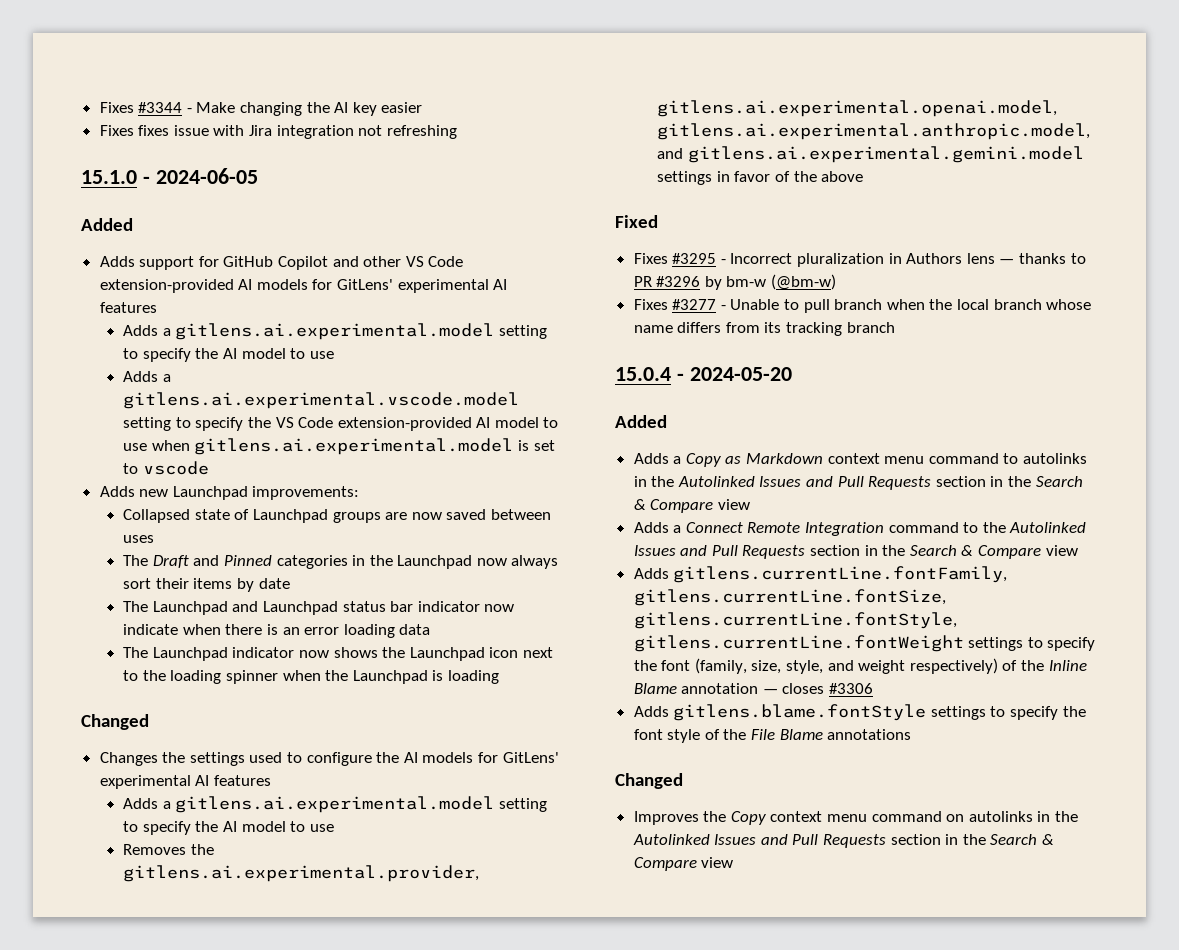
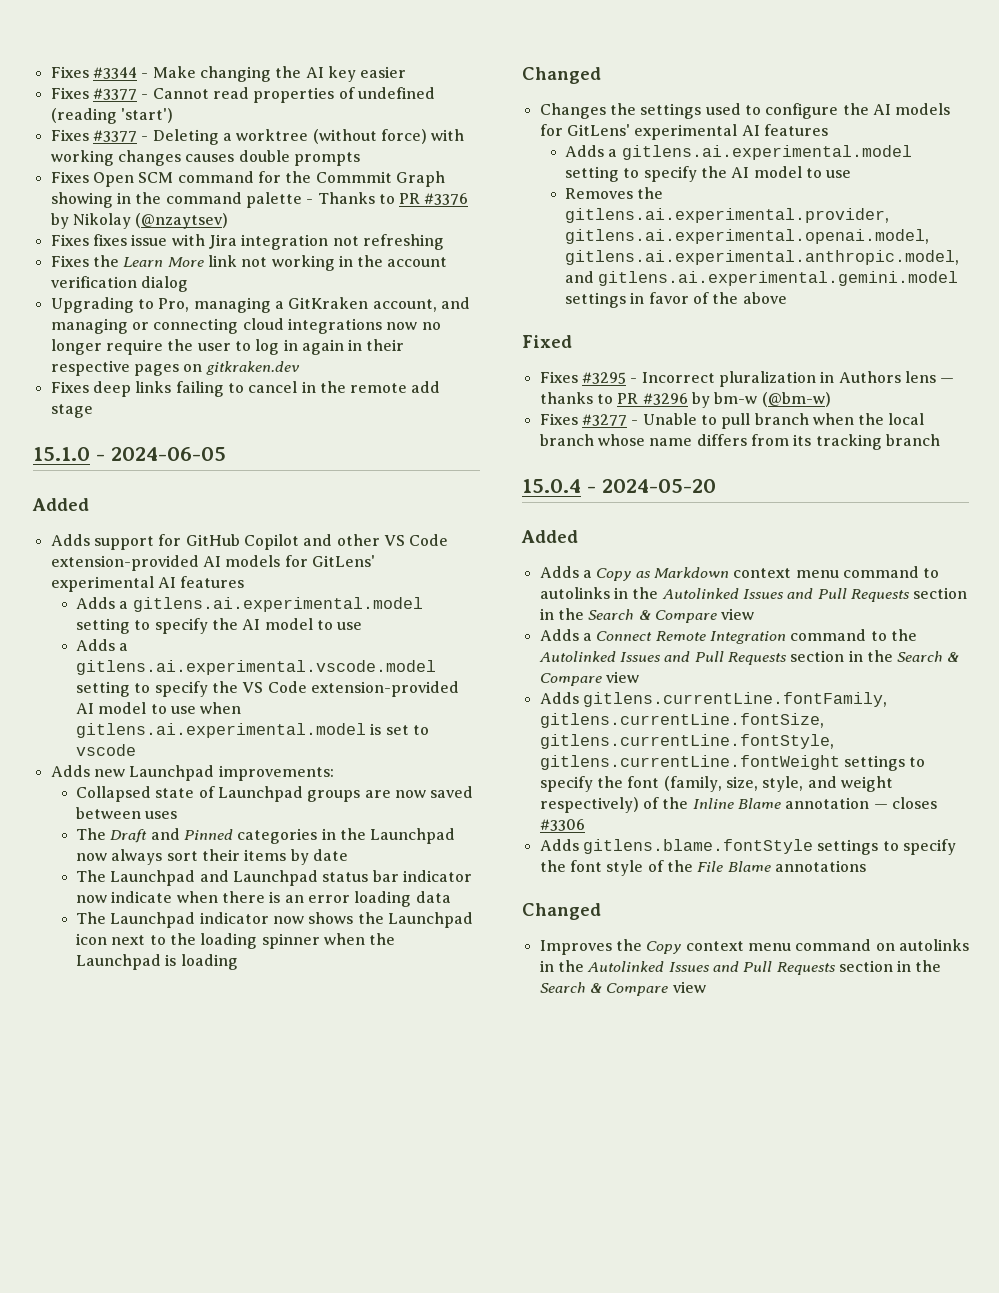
+ Fixes #3377 - Cannot read properties of undefined (reading 'start')
+ Fixes #3377 - Deleting a worktree (without force) with working changes causes double prompts
+ Fixes Open SCM command for the Commmit Graph showing in the command palette - Thanks to PR #3376 by Nikolay (@nzaytsev)
+ Fixes the Learn More link not working in the account verification dialog
+ Upgrading to Pro, managing a GitKraken account, and managing or connecting cloud integrations now no longer require the user to log in again in their respective pages on gitkraken.dev
+ Fixes deep links failing to cancel in the remote add stage

